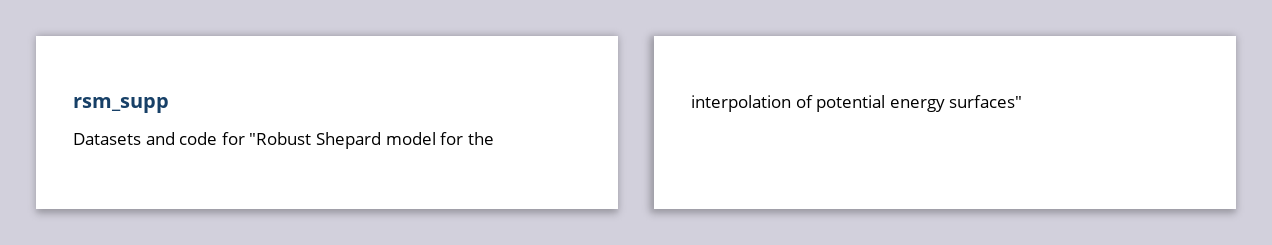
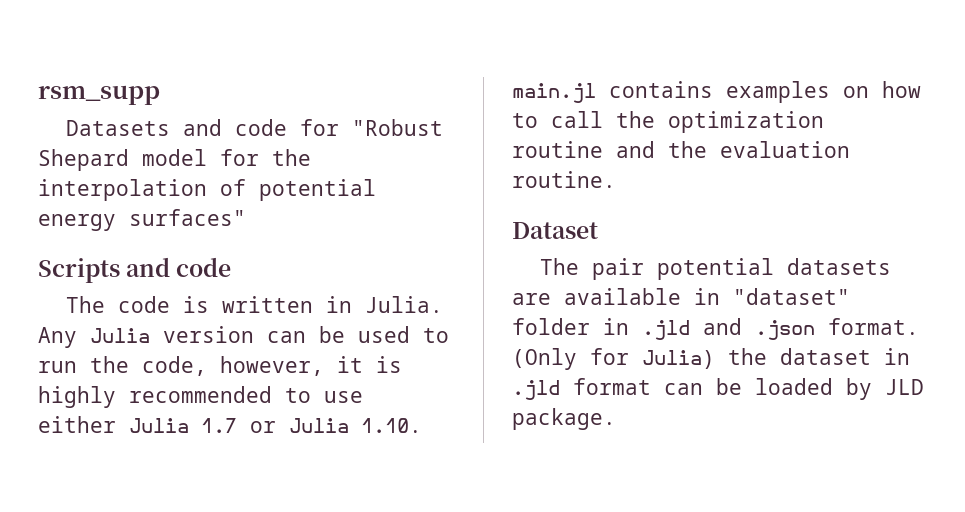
+ Scripts and code
+ The code is written in Julia. Any Julia version can be used to run the code, however, it is highly recommended to use either Julia 1.7 or Julia 1.10. main.jl contains examples on how to call the optimization routine and the evaluation routine.
+ Dataset
+ The pair potential datasets are available in "dataset" folder in .jld and .json format. (Only for Julia) the dataset in .jld format can be loaded by JLD package.

